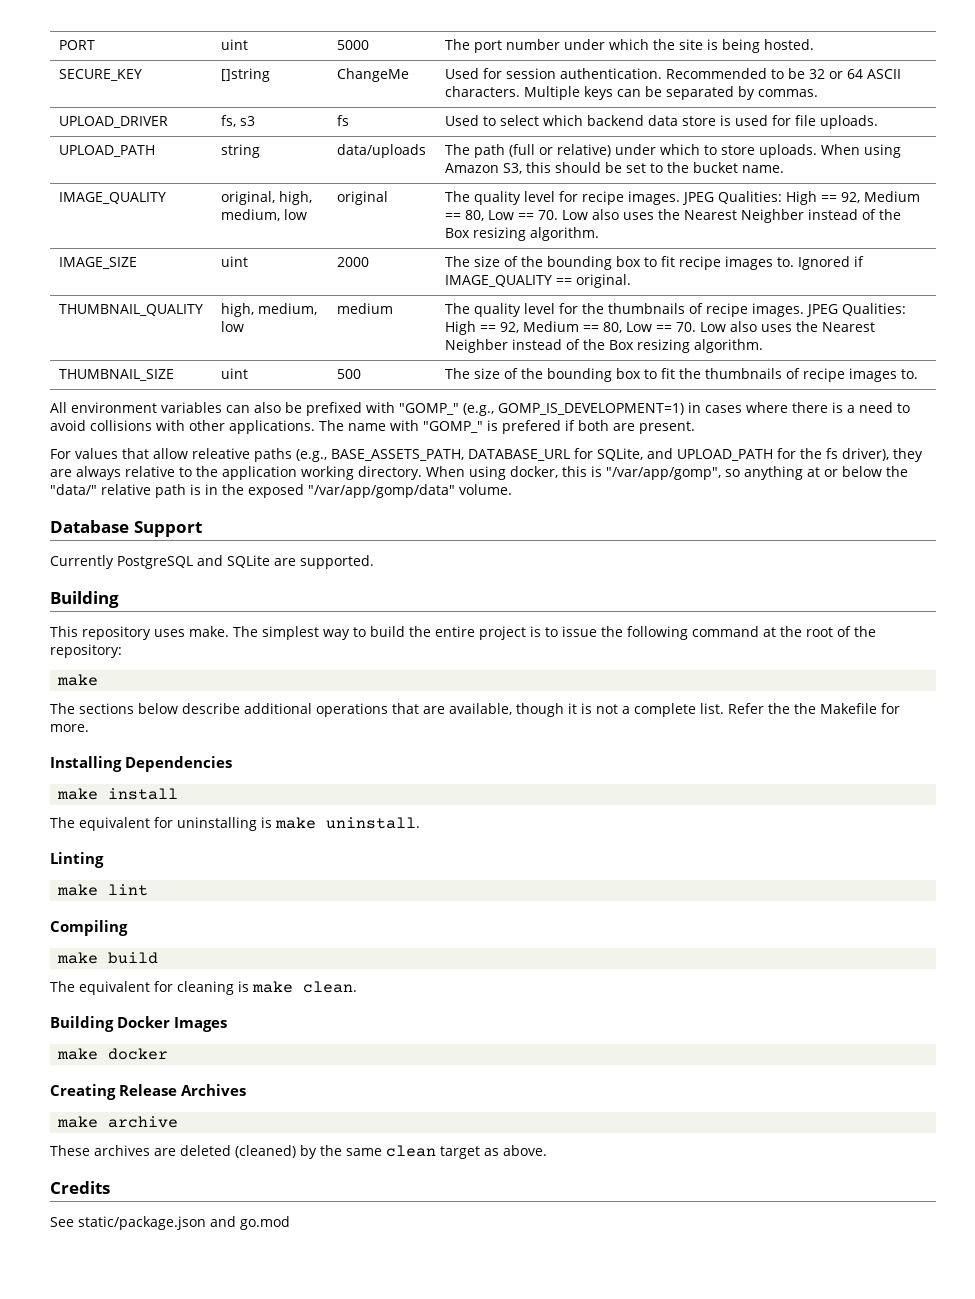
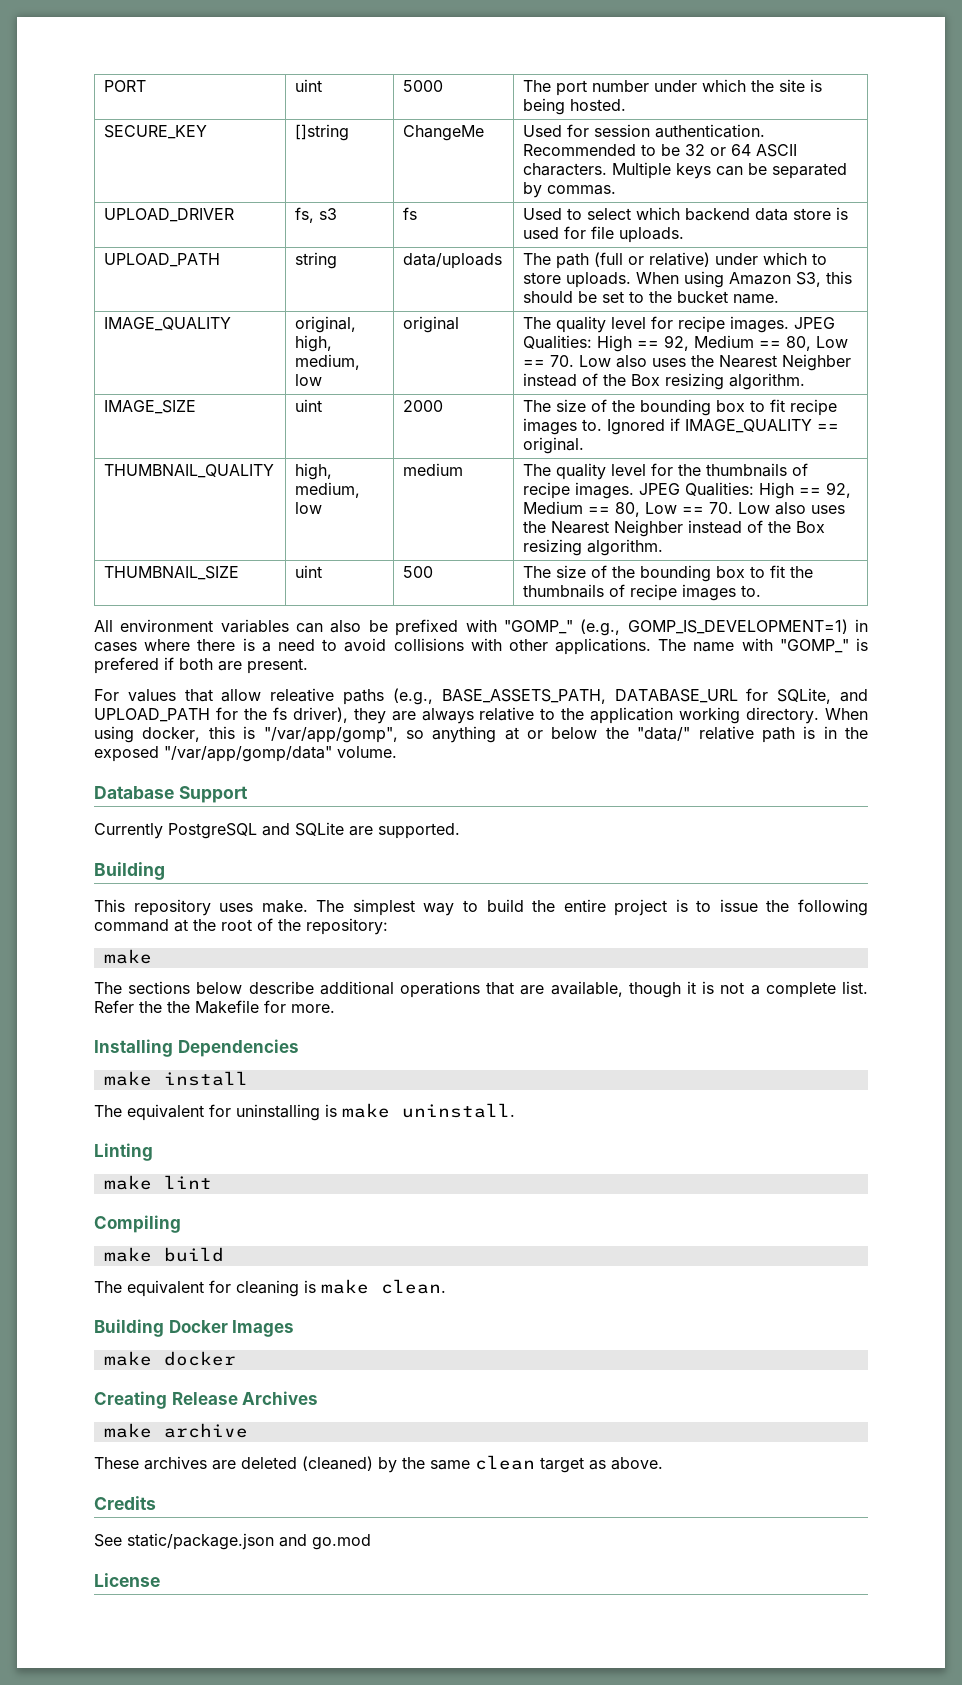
+ License

